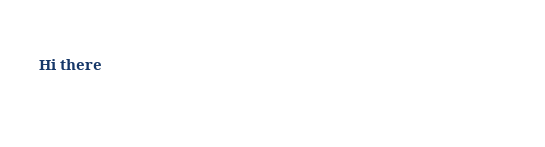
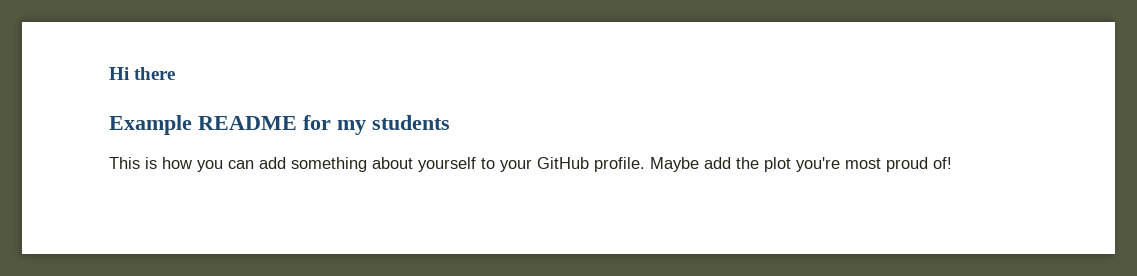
+ Example README for my students
+ This is how you can add something about yourself to your GitHub profile. Maybe add the plot you're most proud of!

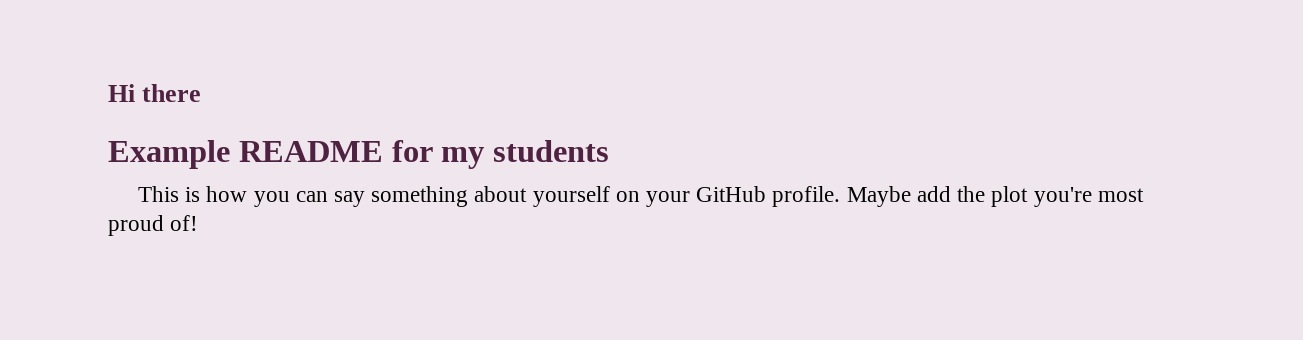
- This is how you can add something about yourself to your GitHub profile.
+ This is how you can say something about yourself on your GitHub profile.

